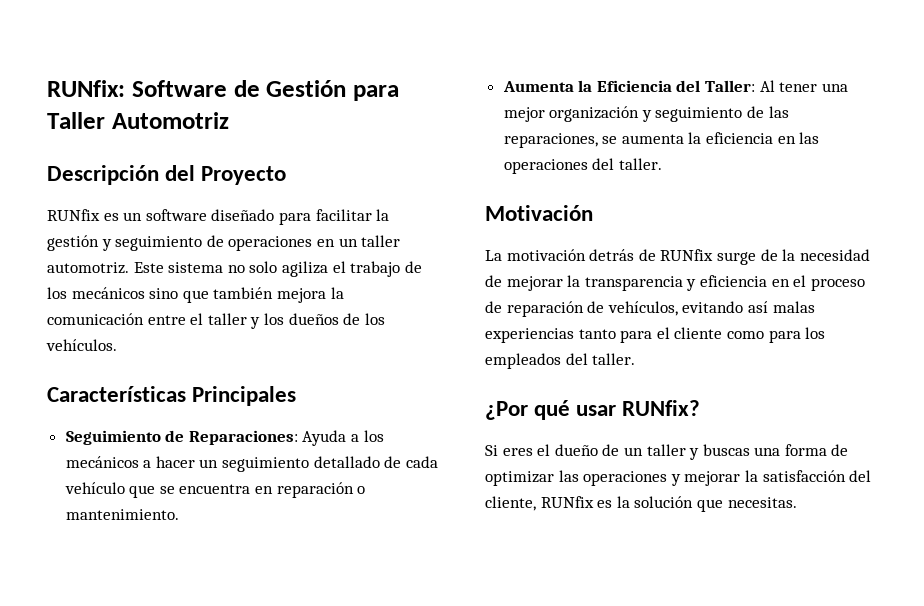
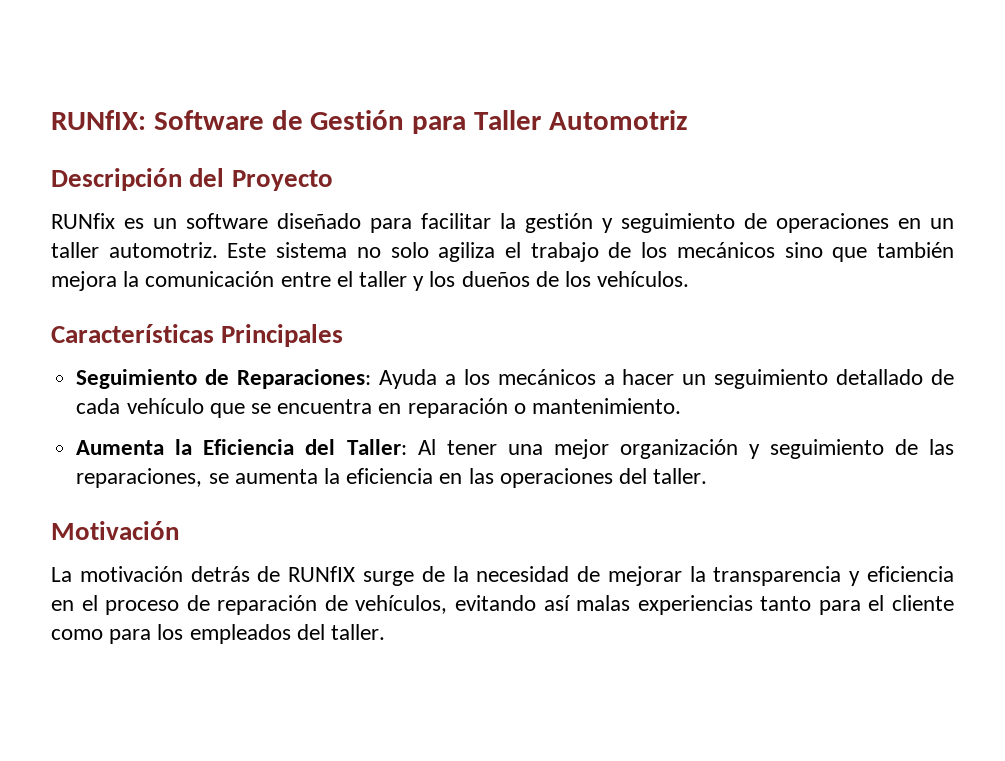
- RUNfix: Software de Gestión para Taller Automotriz
+ RUNfIX: Software de Gestión para Taller Automotriz
- La motivación detrás de RUNfix surge de la necesidad de mejorar la transparencia y eficiencia en el proceso de reparación de vehículos, evitando así malas experiencias tanto para el cliente como para los empleados del taller.
+ La motivación detrás de RUNfIX surge de la necesidad de mejorar la transparencia y eficiencia en el proceso de reparación de vehículos, evitando así malas experiencias tanto para el cliente como para los empleados del taller.
- ¿Por qué usar RUNfix?
- Si eres el dueño de un taller y buscas una forma de optimizar las operaciones y mejorar la satisfacción del cliente, RUNfix es la solución que necesitas.

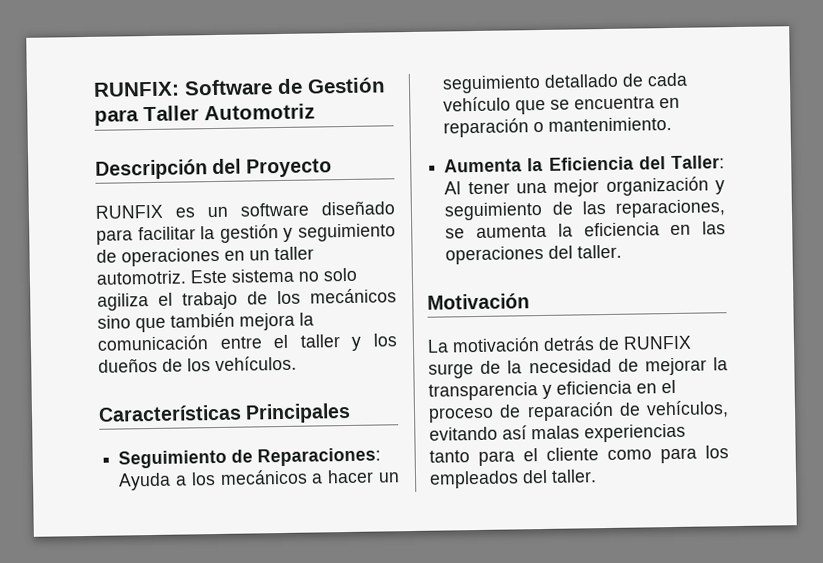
- RUNfIX: Software de Gestión para Taller Automotriz
+ RUNFIX: Software de Gestión para Taller Automotriz
- RUNfix es un software diseñado para facilitar la gestión y seguimiento de operaciones en un taller automotriz.
+ RUNFIX es un software diseñado para facilitar la gestión y seguimiento de operaciones en un taller automotriz.
- La motivación detrás de RUNfIX surge de la necesidad de mejorar la transparencia y eficiencia en el proceso de reparación de vehículos, evitando así malas experiencias tanto para el cliente como para los empleados del taller.
+ La motivación detrás de RUNFIX surge de la necesidad de mejorar la transparencia y eficiencia en el proceso de reparación de vehículos, evitando así malas experiencias tanto para el cliente como para los empleados del taller.

